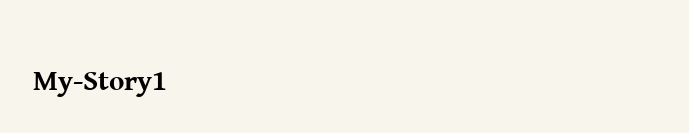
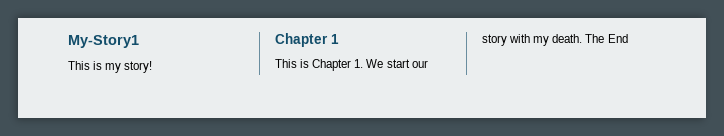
+ This is my story!
+ Chapter 1
+ This is Chapter 1. We start our story with my death. The End

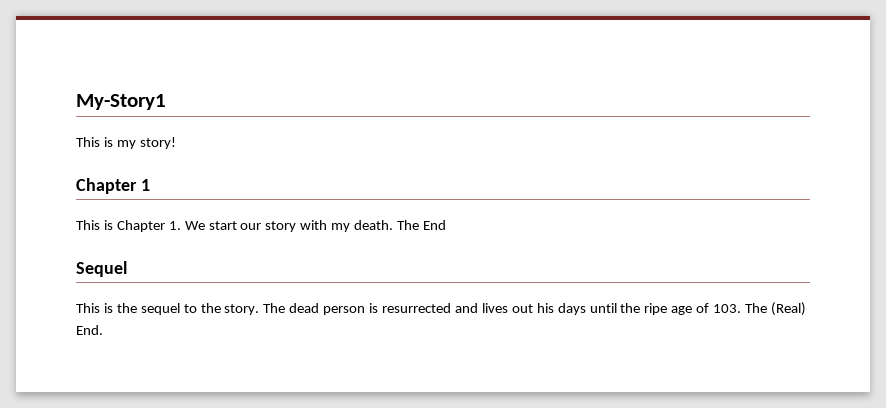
+ Sequel
+ This is the sequel to the story. The dead person is resurrected and lives out his days until the ripe age of 103. The (Real) End.

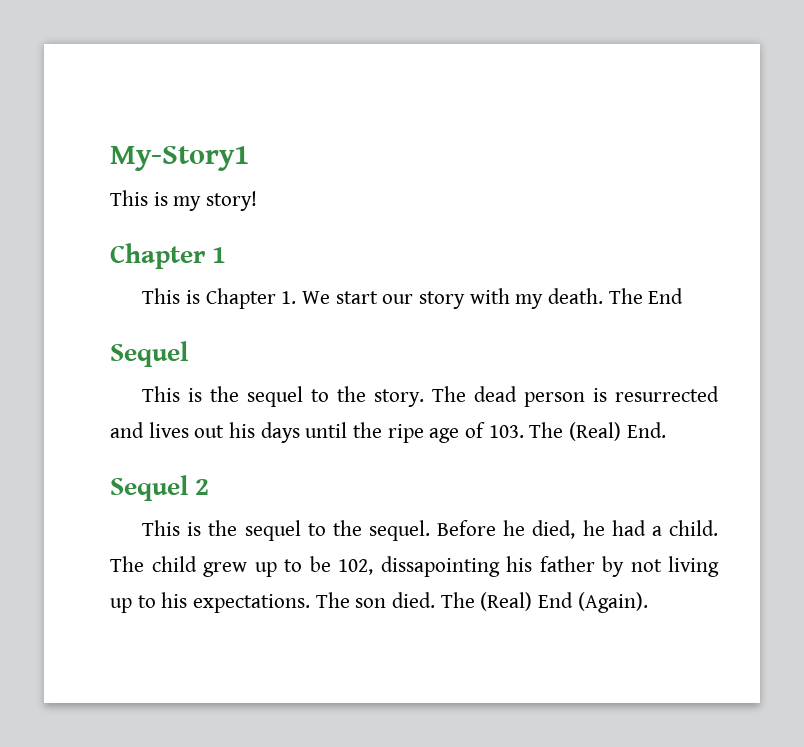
+ Sequel 2
+ This is the sequel to the sequel. Before he died, he had a child. The child grew up to be 102, dissapointing his father by not living up to his expectations. The son died. The (Real) End (Again).

